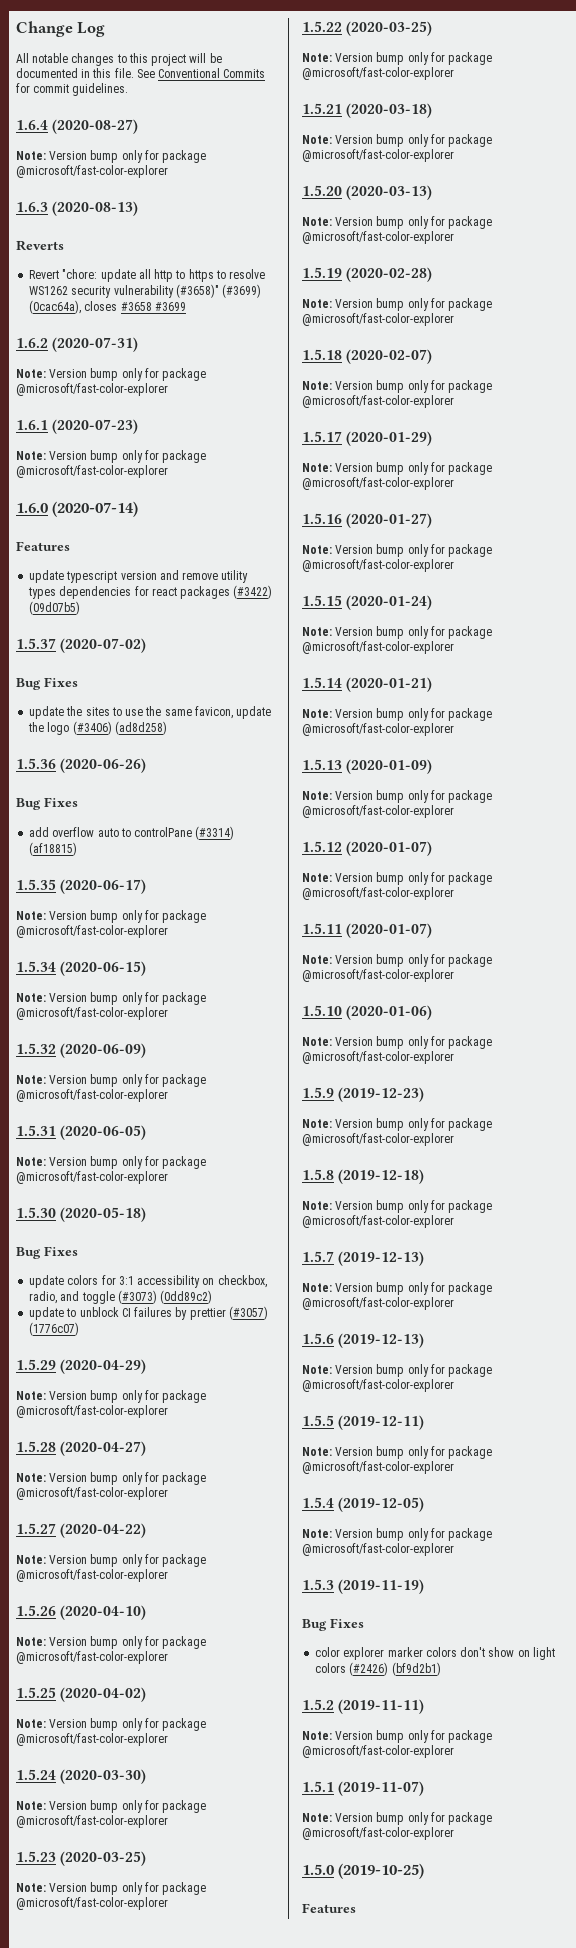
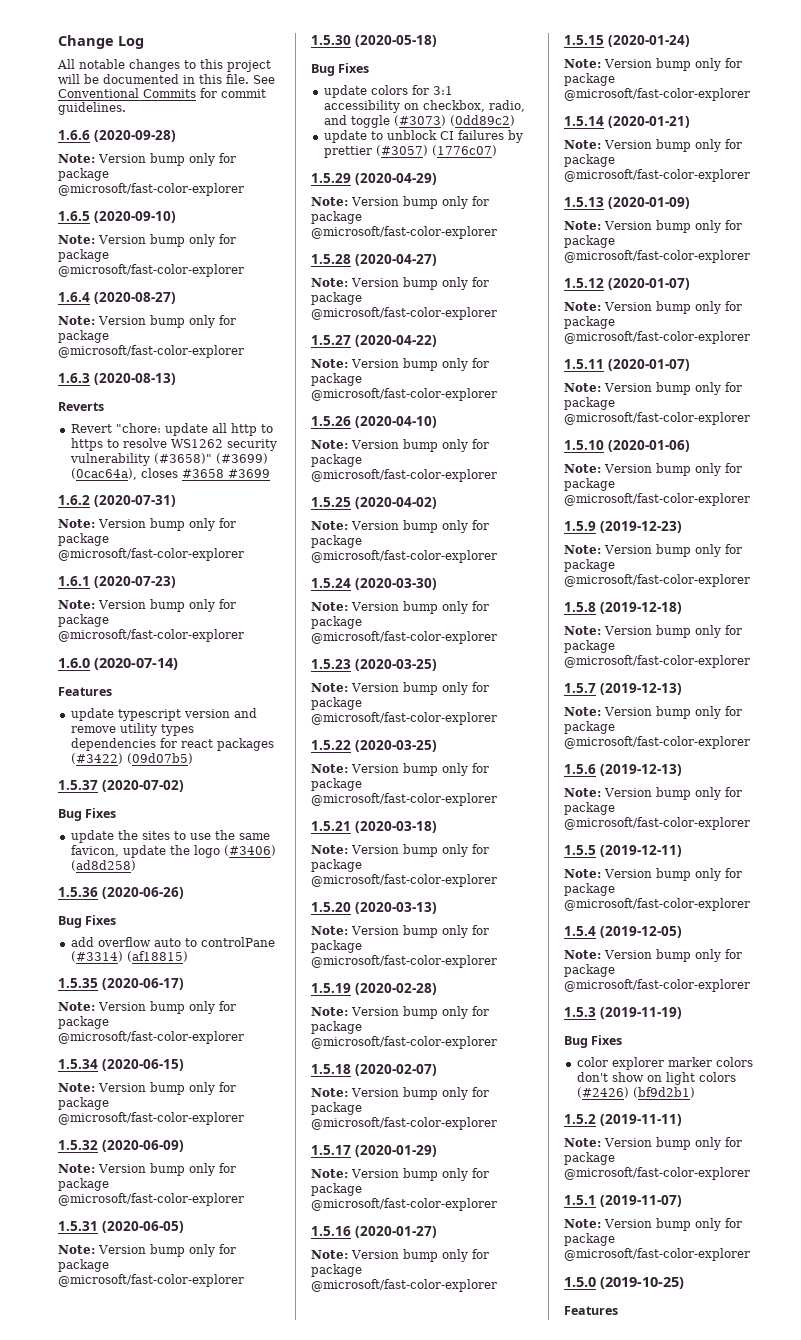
+ 1.6.6 (2020-09-28)
+ Note: Version bump only for package @microsoft/fast-color-explorer
+ 1.6.5 (2020-09-10)
+ Note: Version bump only for package @microsoft/fast-color-explorer

